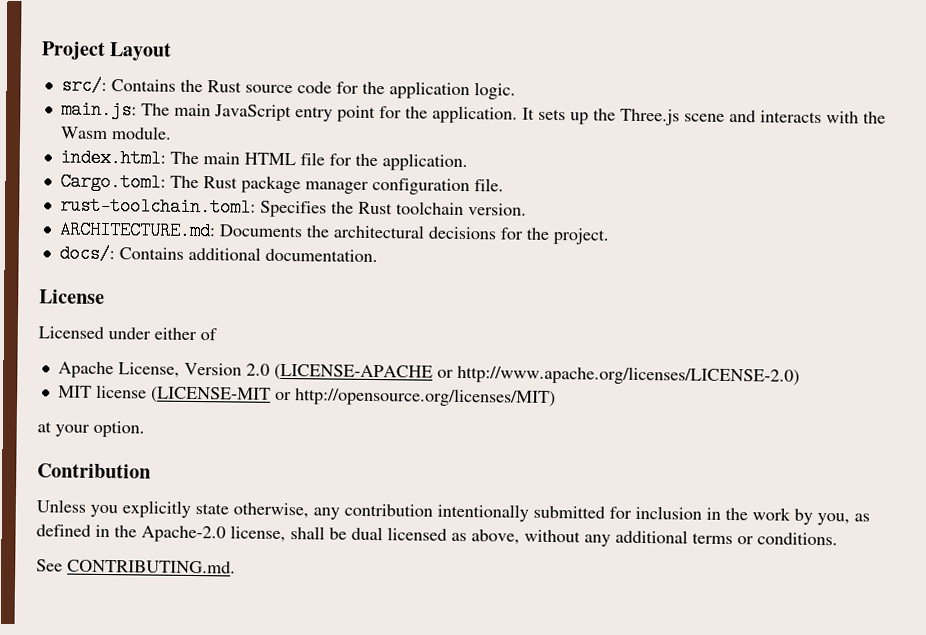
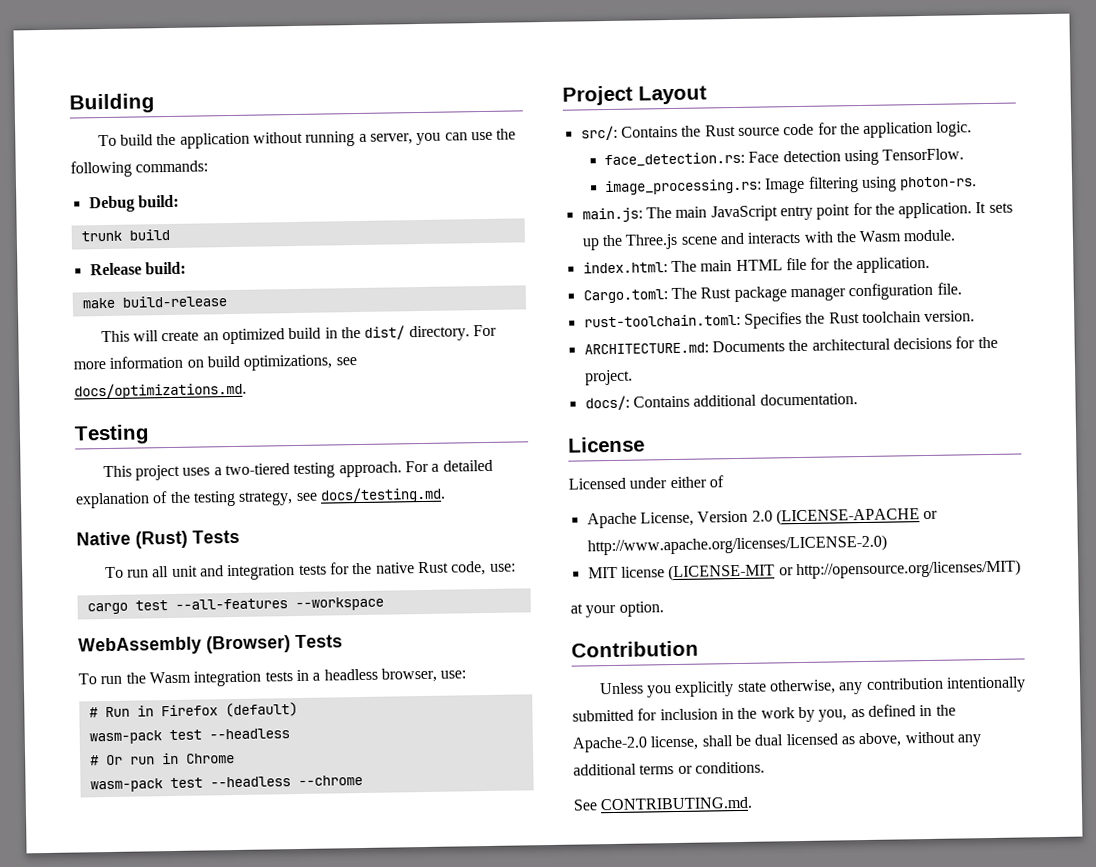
+ Building
+ To build the application without running a server, you can use the following commands:
+ Debug build:
+ trunk build
+ Release build:
+ make build-release
+ This will create an optimized build in the dist/ directory. For more information on build optimizations, see docs/optimizations.md.
+ Testing
+ This project uses a two-tiered testing approach. For a detailed explanation of the testing strategy, see docs/testing.md.
+ Native (Rust) Tests
+ To run all unit and integration tests for the native Rust code, use:
+ cargo test --all-features --workspace
+ WebAssembly (Browser) Tests
+ To run the Wasm integration tests in a headless browser, use:
+ # Run in Firefox (default)
+ wasm-pack test --headless
+ # Or run in Chrome
+ wasm-pack test --headless --chrome
+ face_detection.rs: Face detection using TensorFlow.
+ image_processing.rs: Image filtering using photon-rs.

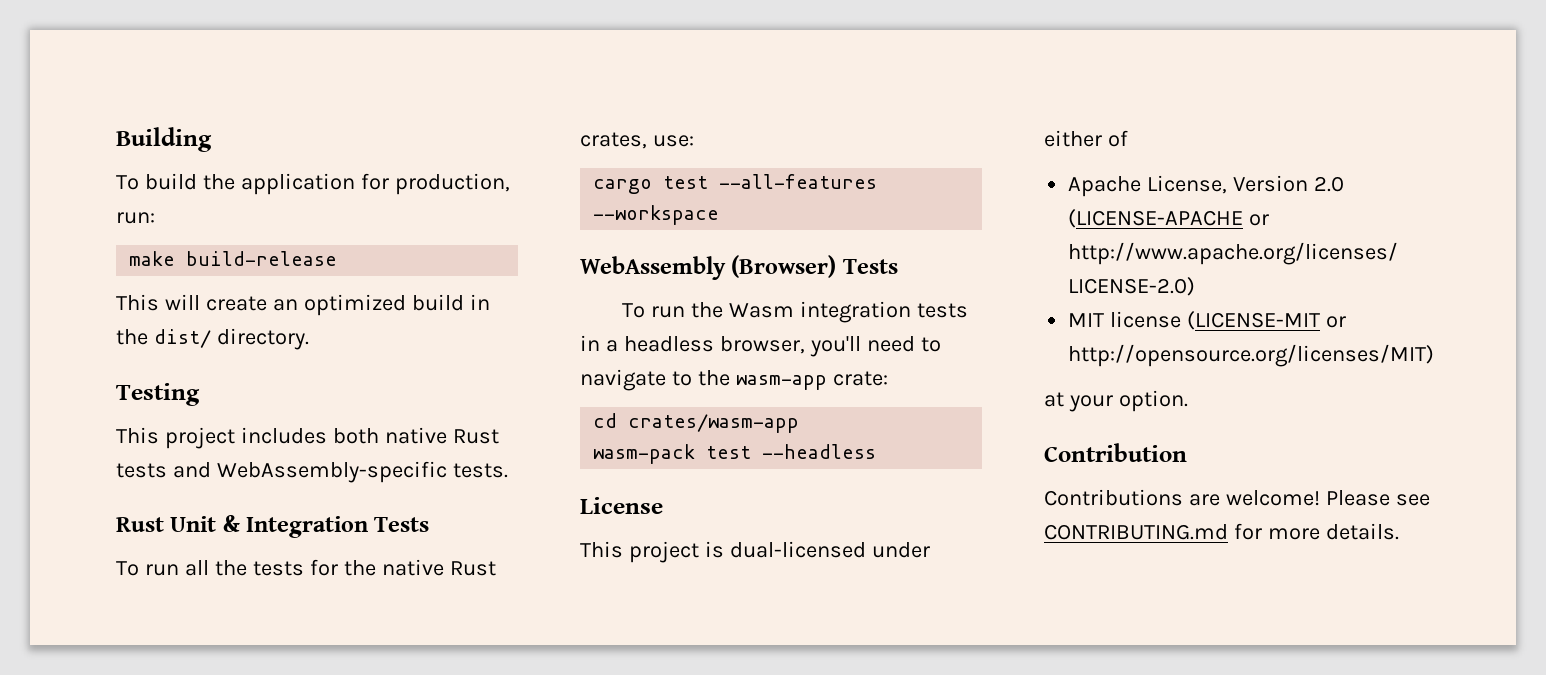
- To build the application without running a server, you can use the following commands:
- Debug build:
- trunk build
- Release build:
+ To build the application for production, run:
- This will create an optimized build in the dist/ directory. For more information on build optimizations, see docs/optimizations.md.
+ This will create an optimized build in the dist/ directory.
  Testing
- This project uses a two-tiered testing approach. For a detailed explanation of the testing strategy, see docs/testing.md.
- Native (Rust) Tests
+ This project includes both native Rust tests and WebAssembly-specific tests.
+ Rust Unit & Integration Tests
- To run all unit and integration tests for the native Rust code, use:
+ To run all the tests for the native Rust crates, use:
- To run the Wasm integration tests in a headless browser, use:
- # Run in Firefox (default)
+ To run the Wasm integration tests in a headless browser, you'll need to navigate to the wasm-app crate:
+ cd crates/wasm-app
  wasm-pack test --headless
- # Or run in Chrome
- wasm-pack test --headless --chrome
- Project Layout
- src/: Contains the Rust source code for the application logic.
- face_detection.rs: Face detection using TensorFlow.
- image_processing.rs: Image filtering using photon-rs.
- main.js: The main JavaScript entry point for the application. It sets up the Three.js scene and interacts with the Wasm module.
- index.html: The main HTML file for the application.
- Cargo.toml: The Rust package manager configuration file.
- rust-toolchain.toml: Specifies the Rust toolchain version.
- ARCHITECTURE.md: Documents the architectural decisions for the project.
- docs/: Contains additional documentation.
  License
- Licensed under either of
+ This project is dual-licensed under either of
- Unless you explicitly state otherwise, any contribution intentionally submitted for inclusion in the work by you, as defined in the Apache-2.0 license, shall be dual licensed as above, without any additional terms or conditions.
- See CONTRIBUTING.md.
+ Contributions are welcome! Please see CONTRIBUTING.md for more details.

